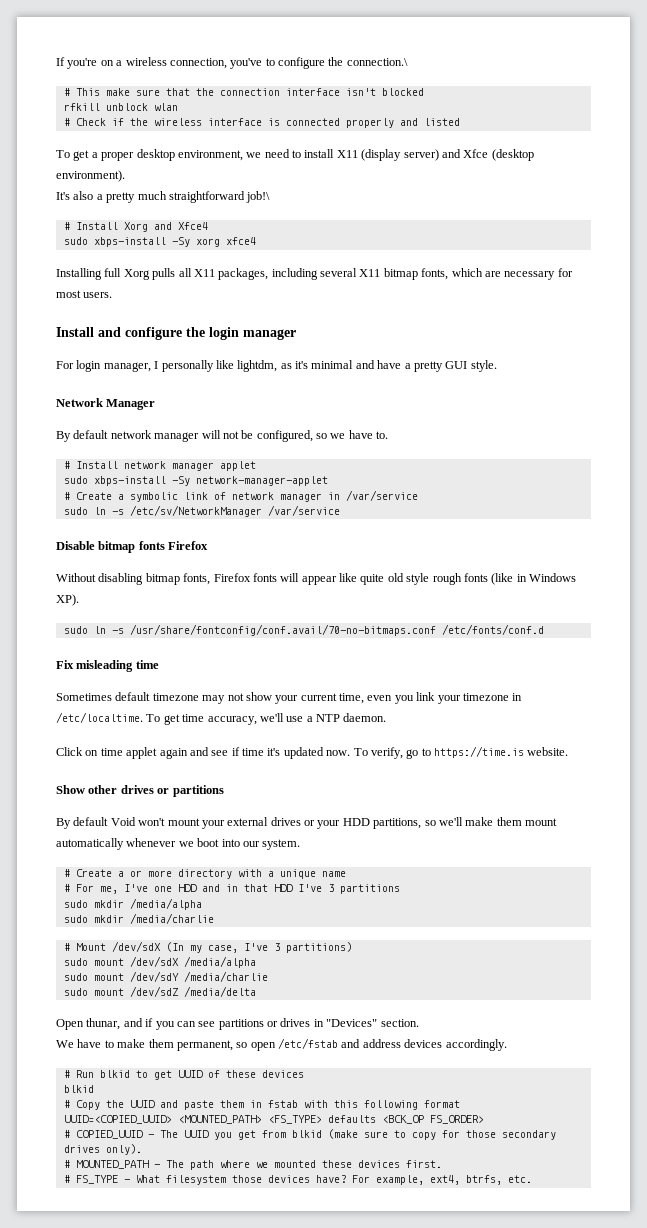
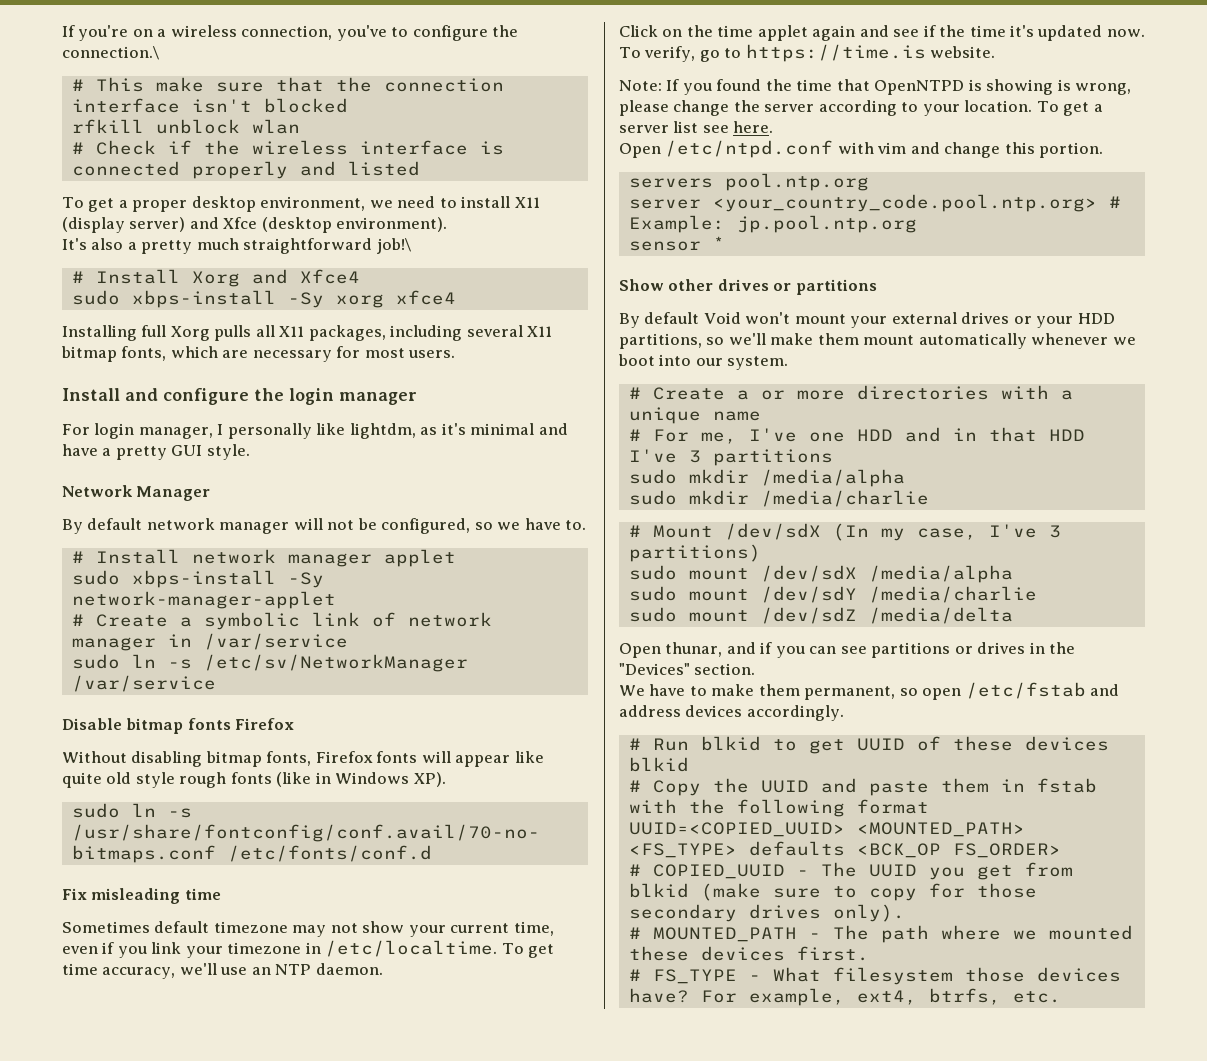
- Sometimes default timezone may not show your current time, even you link your timezone in /etc/localtime.
+ Sometimes default timezone may not show your current time, even if you link your timezone in /etc/localtime.
- To get time accuracy, we'll use a NTP daemon.
+ To get time accuracy, we'll use an NTP daemon.
- Click on time applet again and see if time it's updated now.
+ Click on the time applet again and see if the time it's updated now.
+ Note: If you found the time that OpenNTPD is showing is wrong, please change the server according to your location. To get a server list see here.
+ Open /etc/ntpd.conf with vim and change this portion.
+ servers pool.ntp.org
+ server <your_country_code.pool.ntp.org> # Example: jp.pool.ntp.org
+ sensor *
- # Create a or more directory with a unique name
+ # Create a or more directories with a unique name
- Open thunar, and if you can see partitions or drives in "Devices" section.
+ Open thunar, and if you can see partitions or drives in the "Devices" section.
- # Copy the UUID and paste them in fstab with this following format
+ # Copy the UUID and paste them in fstab with the following format

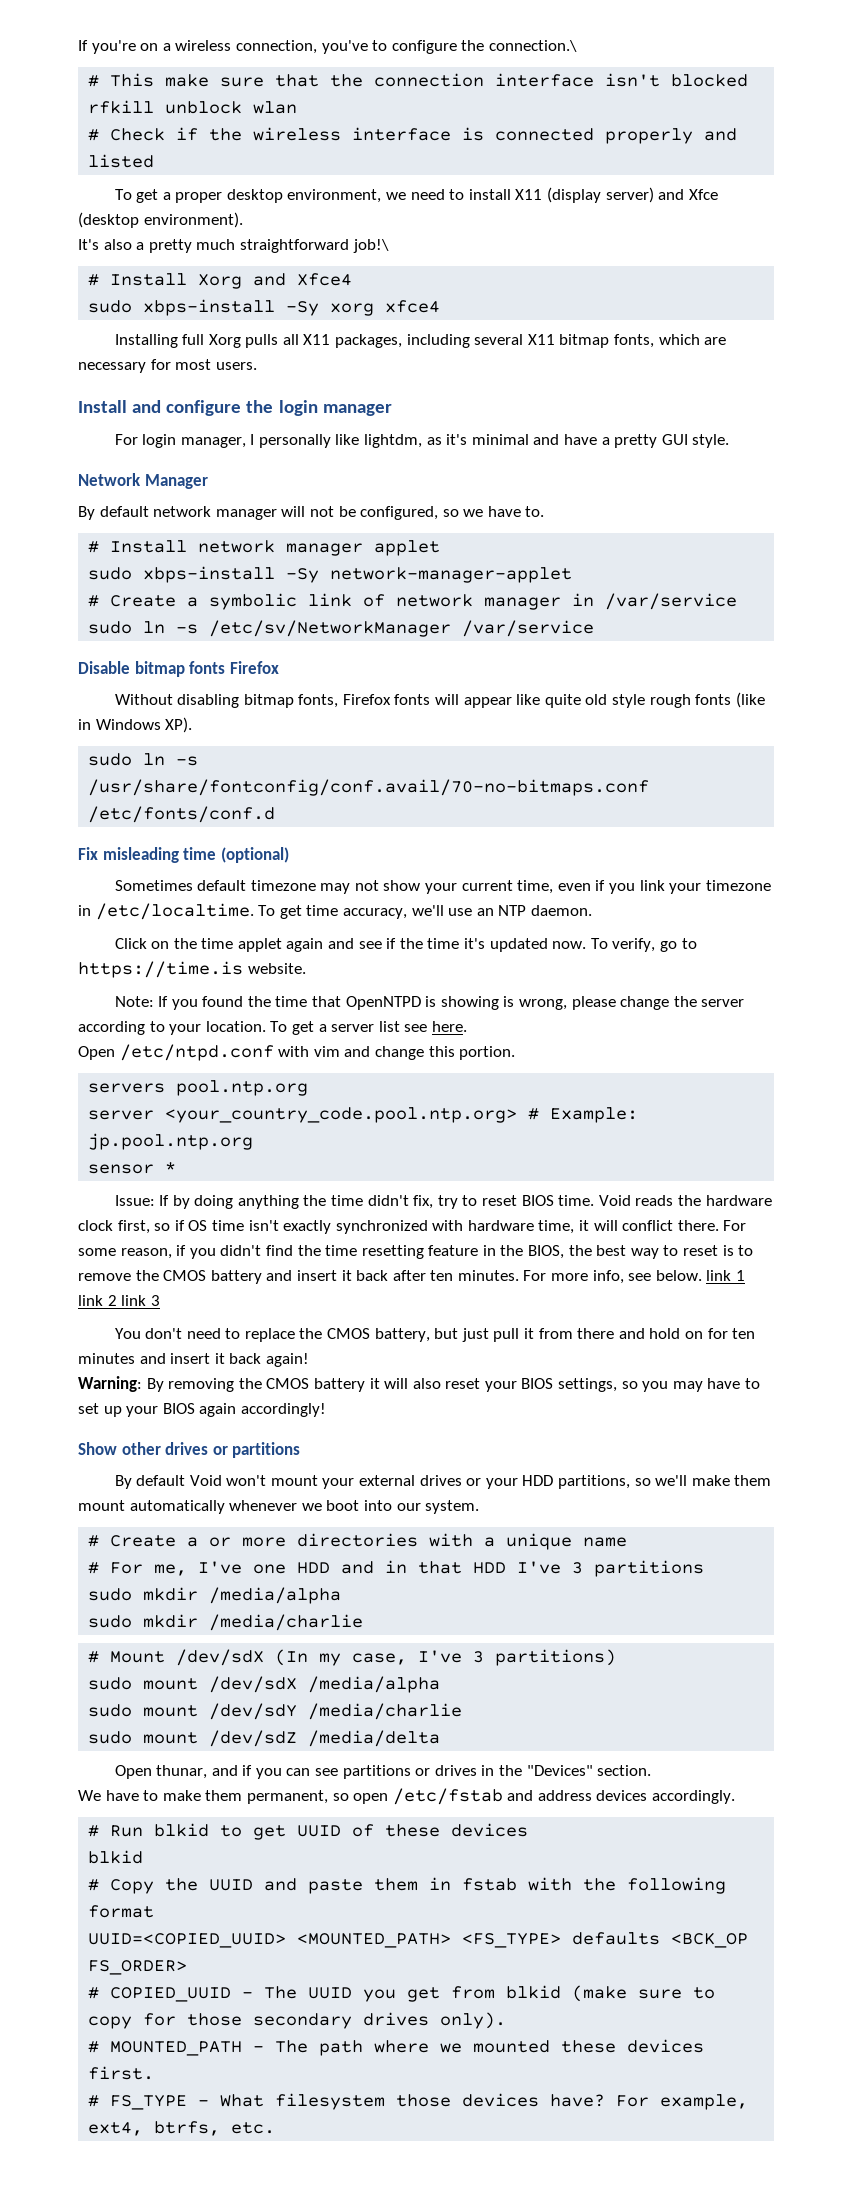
- Fix misleading time
+ Fix misleading time (optional)
+ Issue: If by doing anything the time didn't fix, try to reset BIOS time. Void reads the hardware clock first, so if OS time isn't exactly synchronized with hardware time, it will conflict there. For some reason, if you didn't find the time resetting feature in the BIOS, the best way to reset is to remove the CMOS battery and insert it back after ten minutes. For more info, see below. link 1 link 2 link 3
+ You don't need to replace the CMOS battery, but just pull it from there and hold on for ten minutes and insert it back again!
+ Warning: By removing the CMOS battery it will also reset your BIOS settings, so you may have to set up your BIOS again accordingly!

